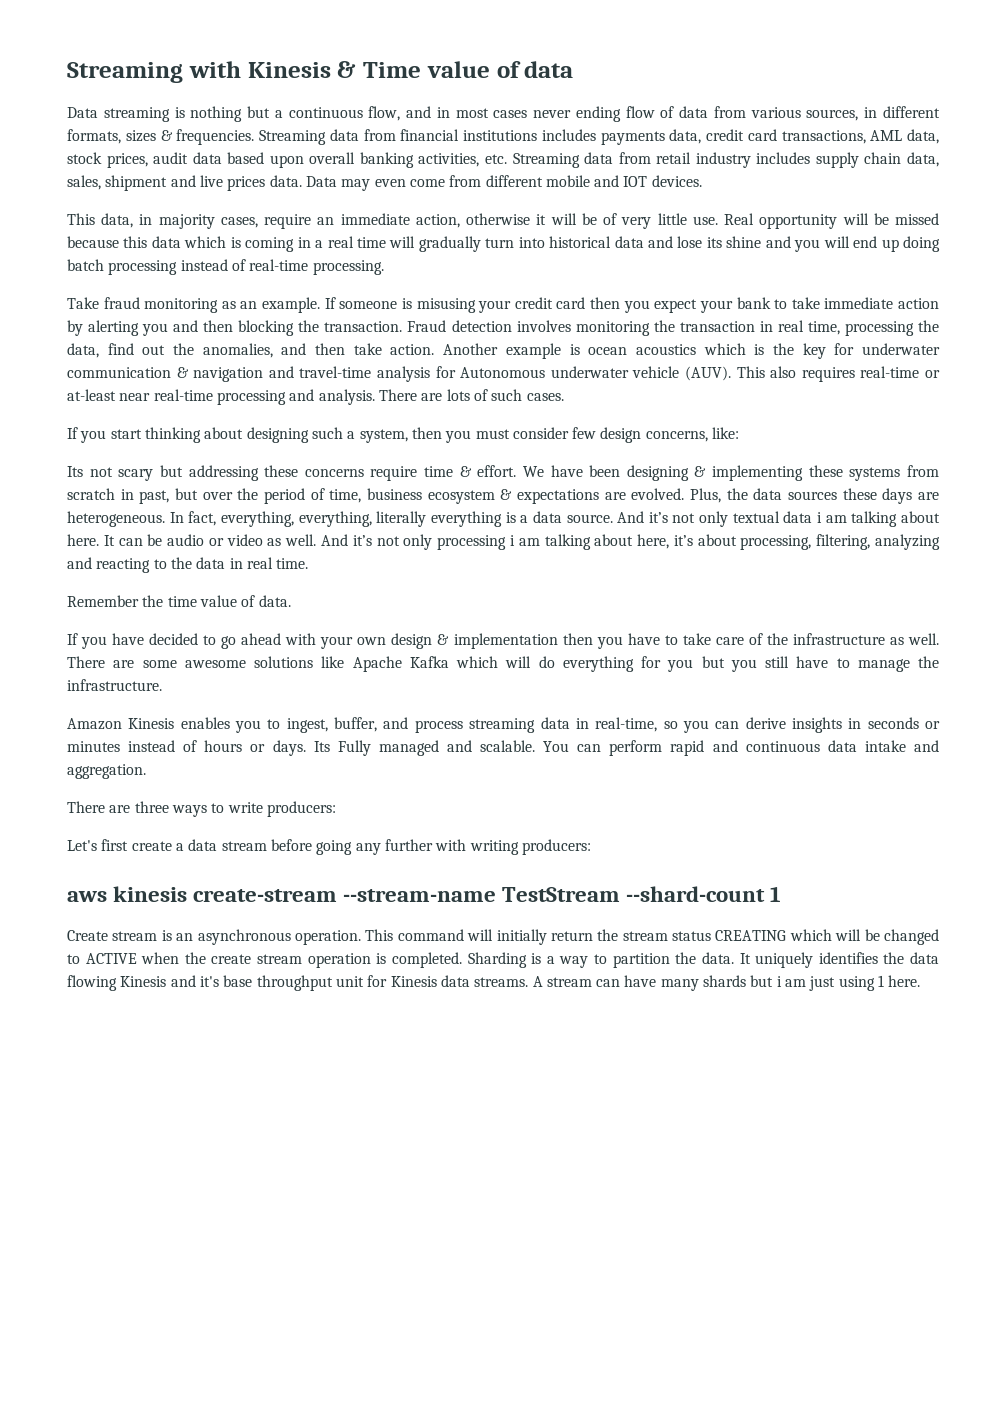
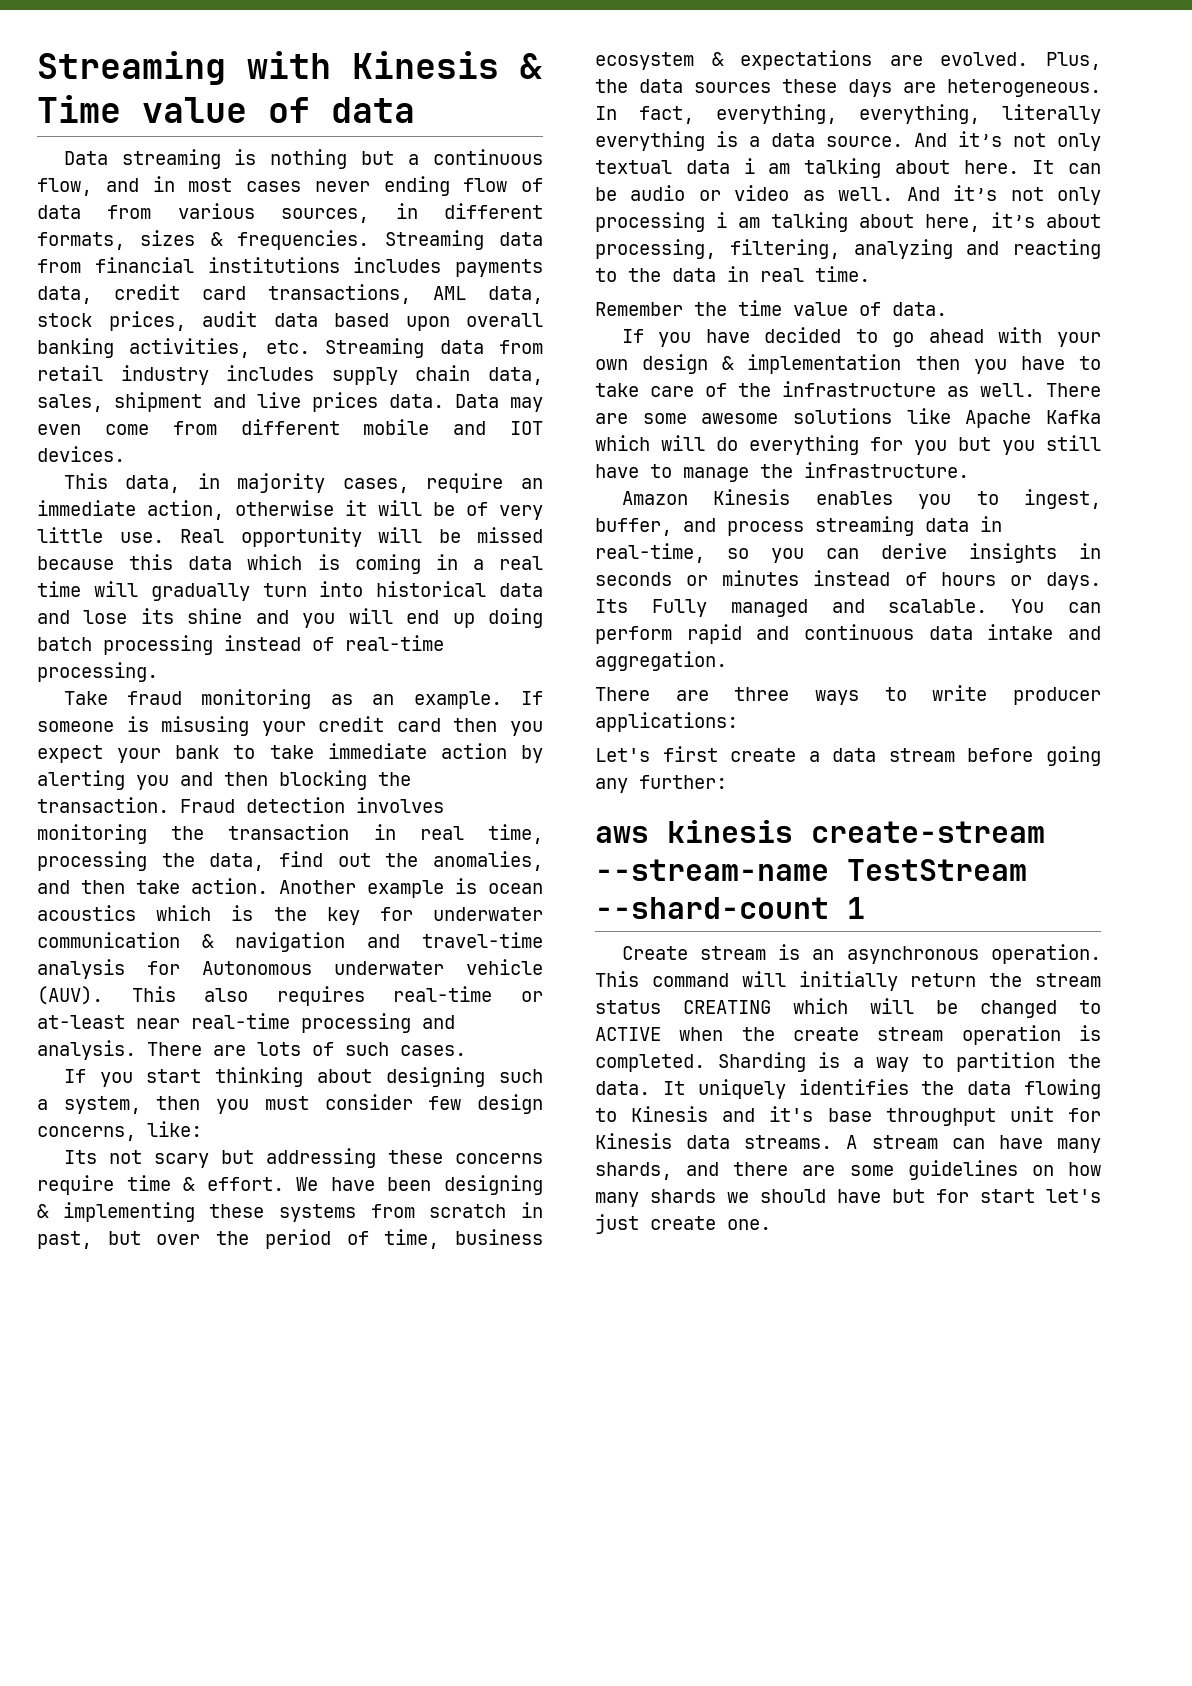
- There are three ways to write producers:
+ There are three ways to write producer applications:
- Let's first create a data stream before going any further with writing producers:
+ Let's first create a data stream before going any further:
- It uniquely identifies the data flowing Kinesis and it's base throughput unit for Kinesis data streams.
+ It uniquely identifies the data flowing to Kinesis and it's base throughput unit for Kinesis data streams.
- A stream can have many shards but i am just using 1 here.
+ A stream can have many shards, and there are some guidelines on how many shards we should have but for start let's just create one.

